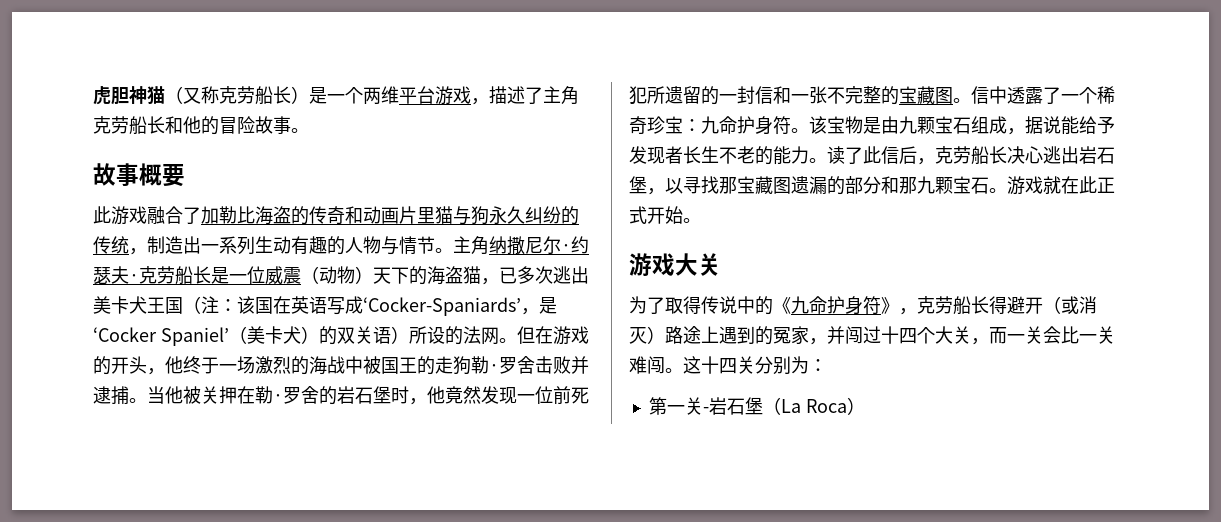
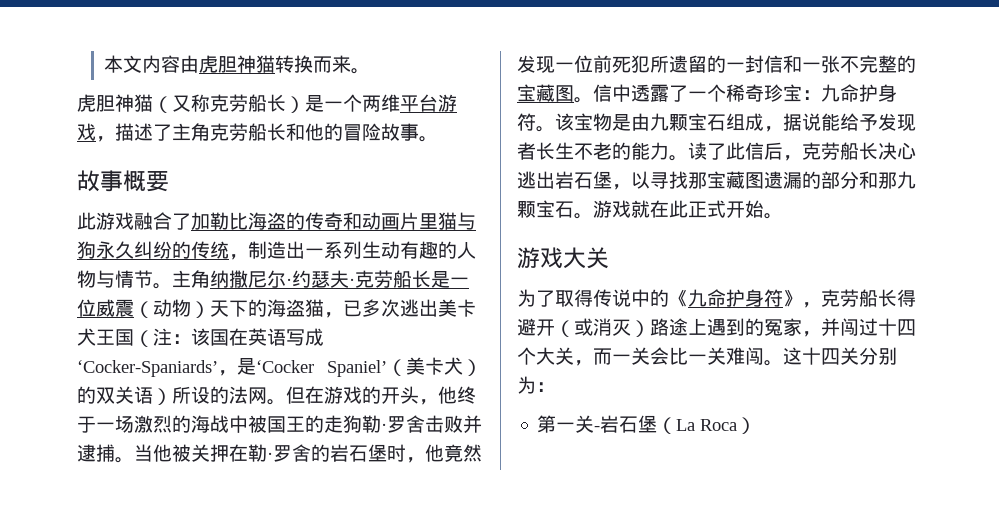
+ 本文内容由虎胆神猫转换而来。

